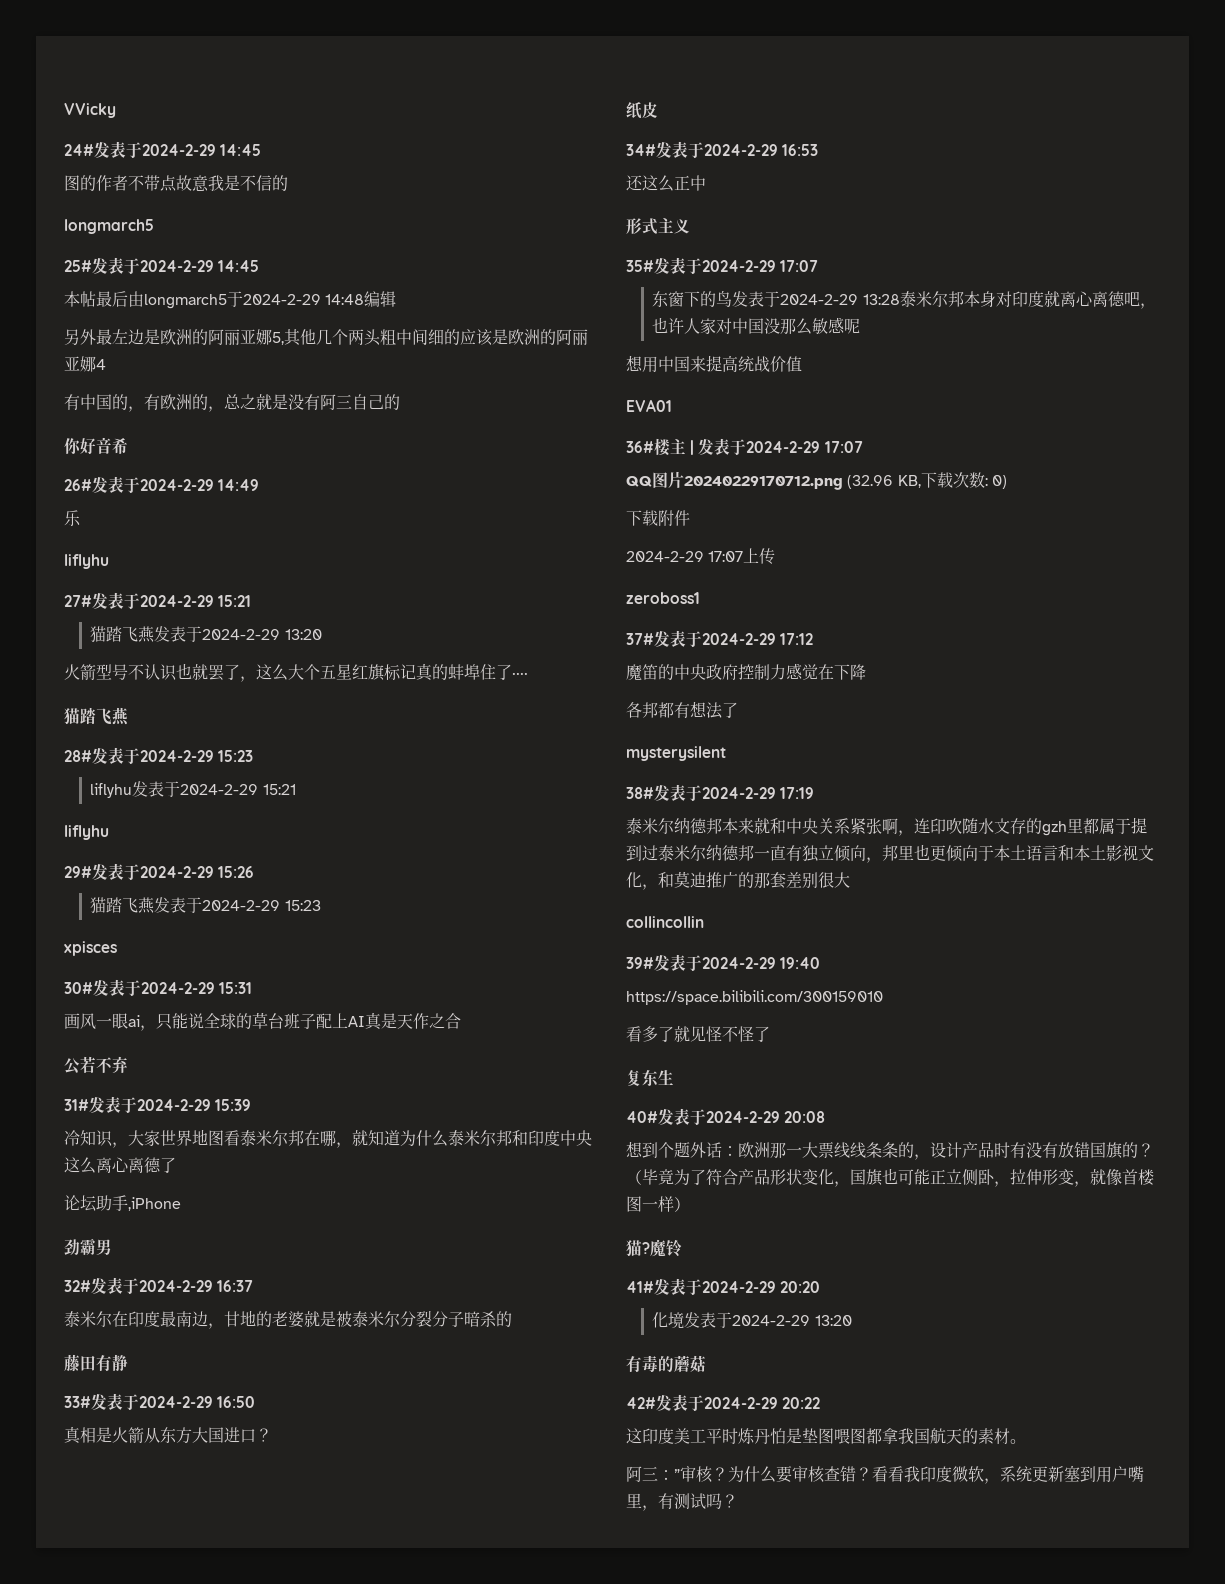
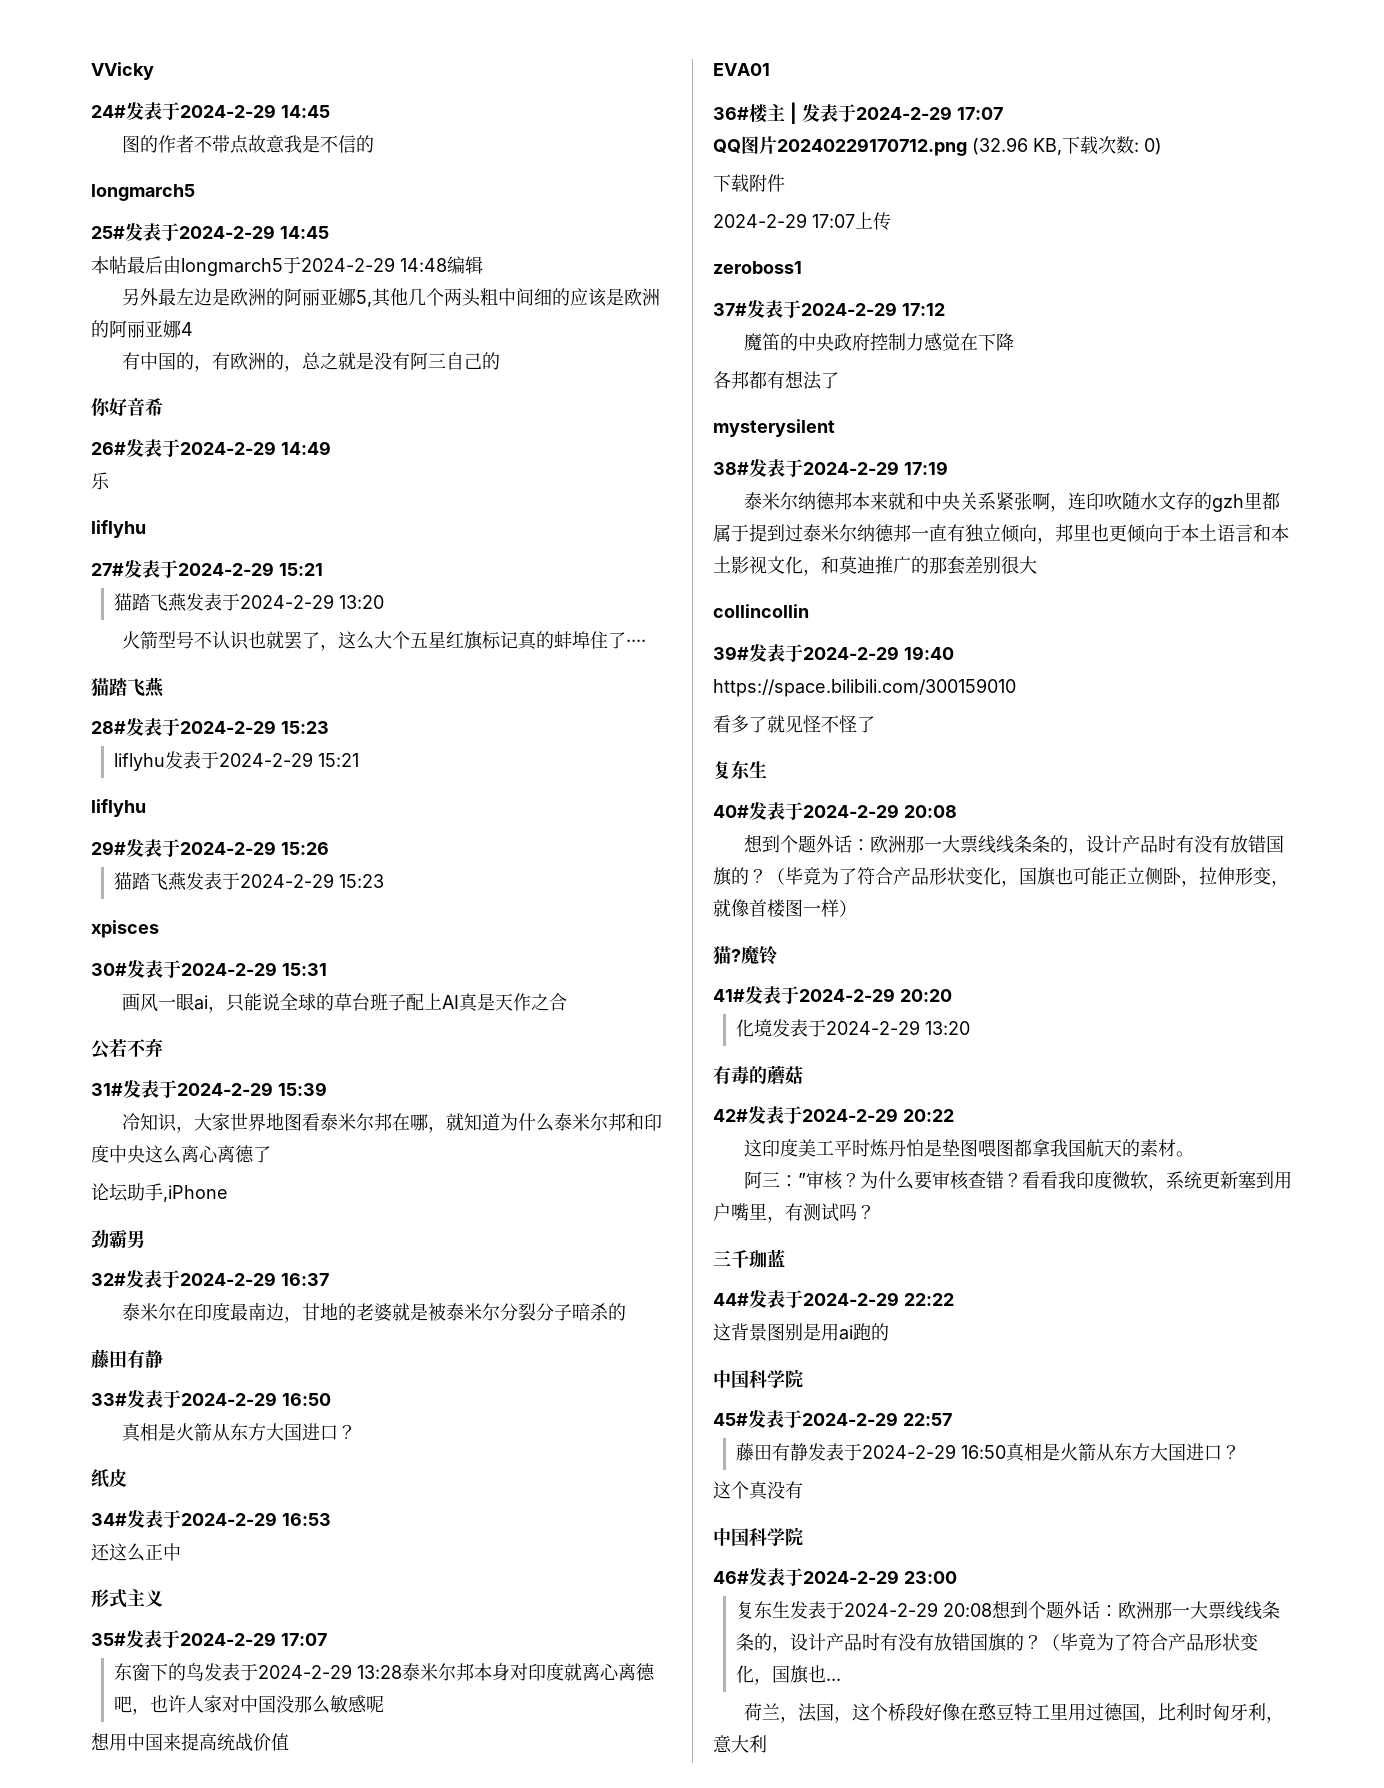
+ 三千珈蓝
+ 44#发表于2024-2-29 22:22
+ 这背景图别是用ai跑的
+ 中国科学院
+ 45#发表于2024-2-29 22:57
+ 藤田有静发表于2024-2-29 16:50真相是火箭从东方大国进口？
+ 这个真没有
+ 中国科学院
+ 46#发表于2024-2-29 23:00
+ 复东生发表于2024-2-29 20:08想到个题外话：欧洲那一大票线线条条的，设计产品时有没有放错国旗的？（毕竟为了符合产品形状变化，国旗也...
+ 荷兰，法国，这个桥段好像在憨豆特工里用过德国，比利时匈牙利，意大利

